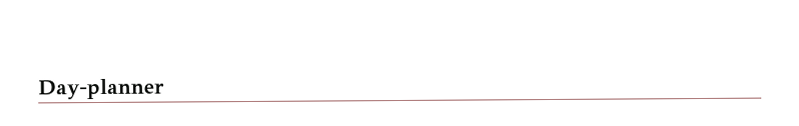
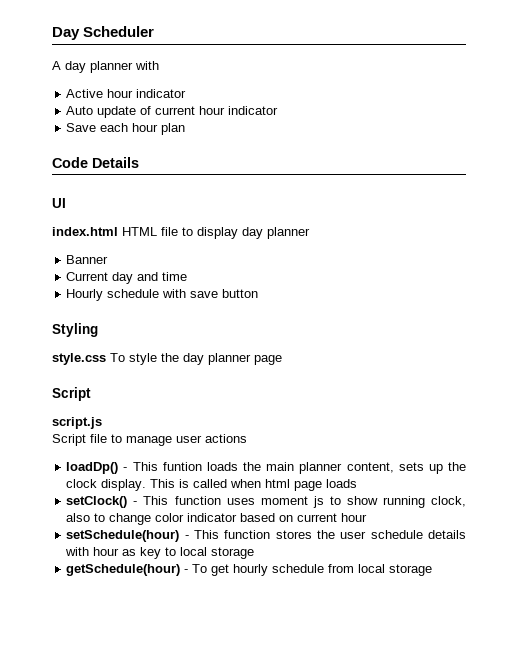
- Day-planner
+ Day Scheduler
+ A day planner with
+ Active hour indicator
+ Auto update of current hour indicator
+ Save each hour plan
+ Code Details
+ UI
+ index.html HTML file to display day planner
+ Banner
+ Current day and time
+ Hourly schedule with save button
+ Styling
+ style.css To style the day planner page
+ Script
+ script.js
+ Script file to manage user actions
+ loadDp() - This funtion loads the main planner content, sets up the clock display. This is called when html page loads
+ setClock() - This function uses moment js to show running clock, also to change color indicator based on current hour
+ setSchedule(hour) - This function stores the user schedule details with hour as key to local storage
+ getSchedule(hour) - To get hourly schedule from local storage

